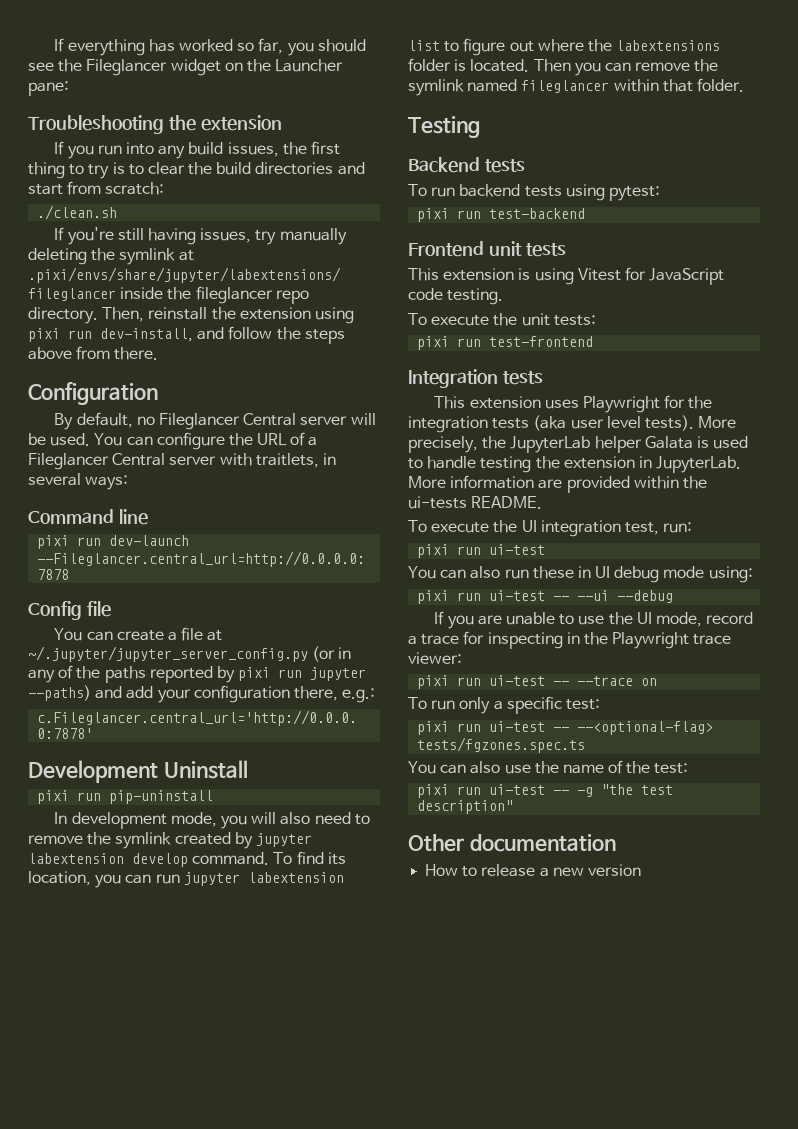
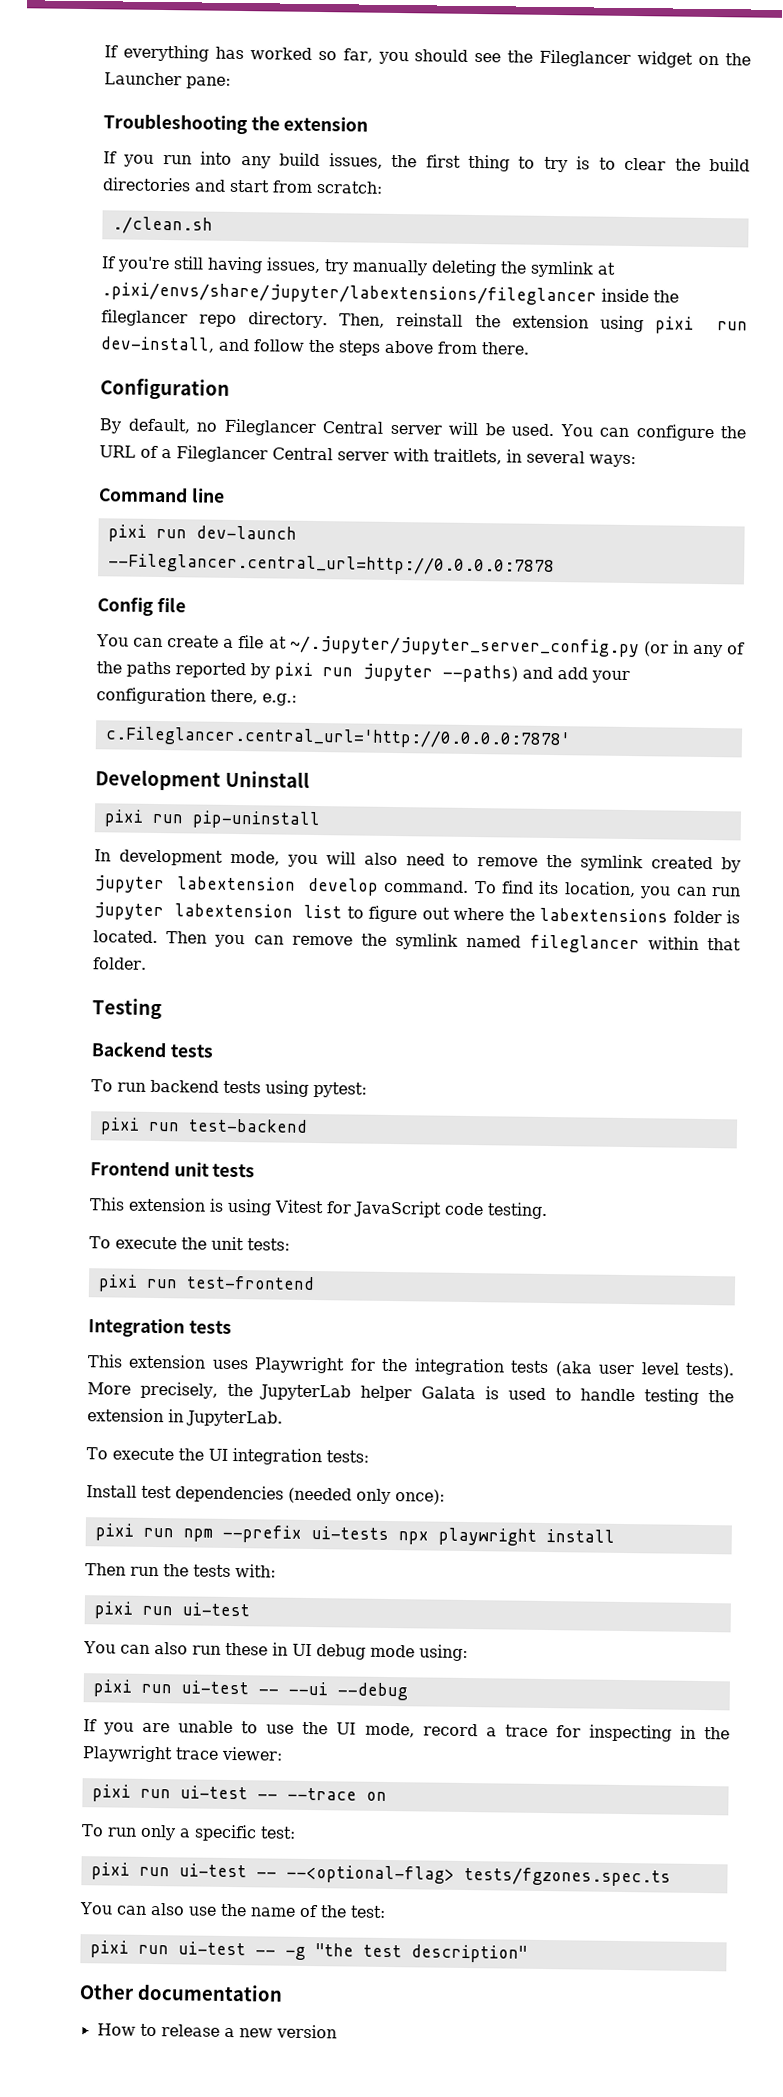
- More information are provided within the ui-tests README.
- To execute the UI integration test, run:
+ To execute the UI integration tests:
+ Install test dependencies (needed only once):
+ pixi run npm --prefix ui-tests npx playwright install
+ Then run the tests with:

